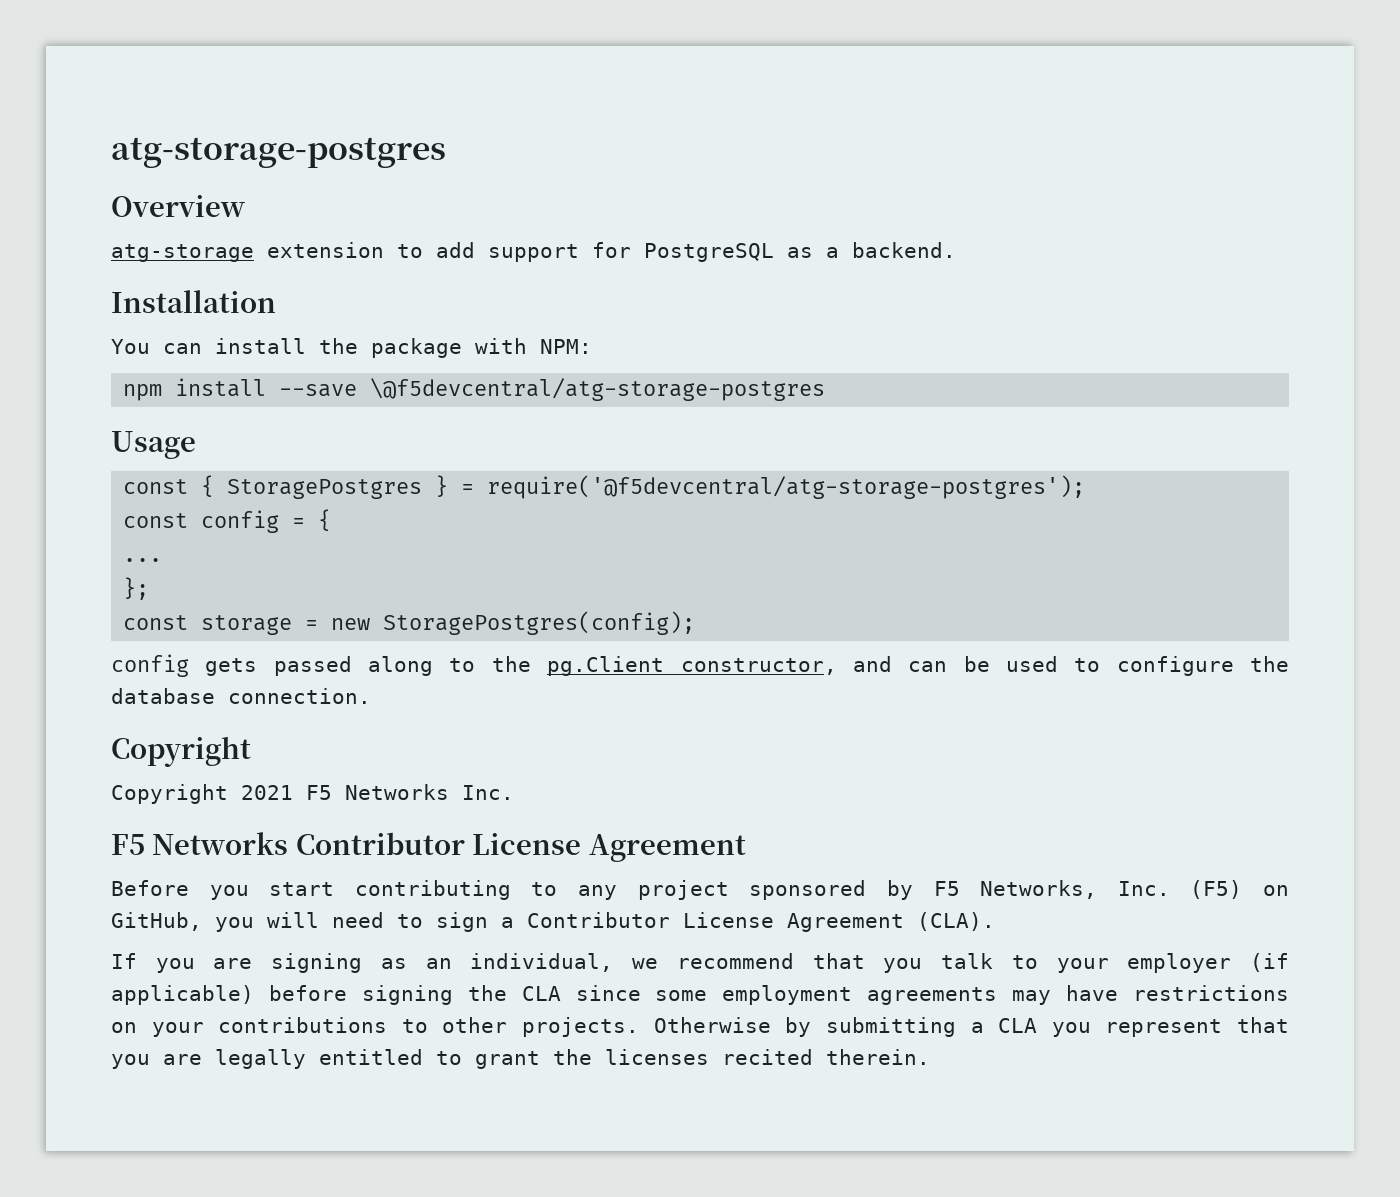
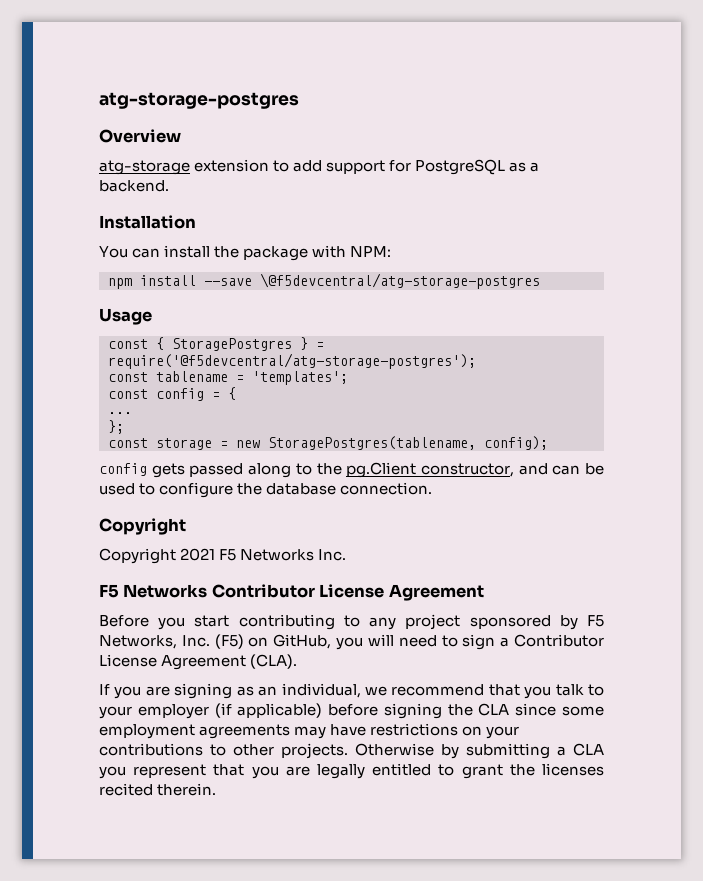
+ const tablename = 'templates';
- const storage = new StoragePostgres(config);
+ const storage = new StoragePostgres(tablename, config);

